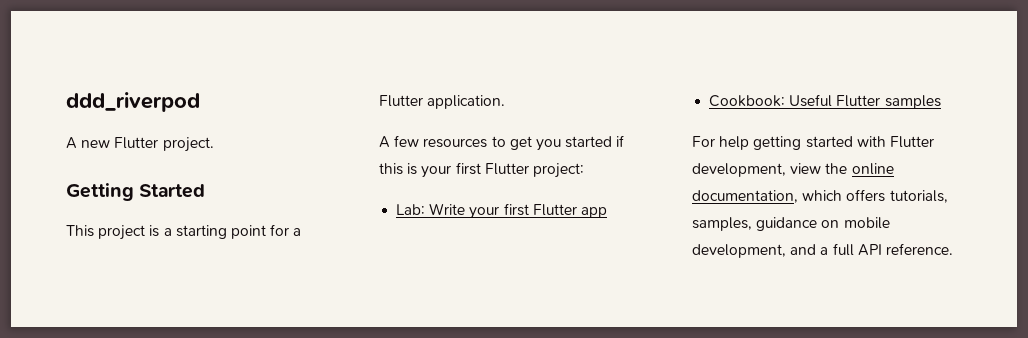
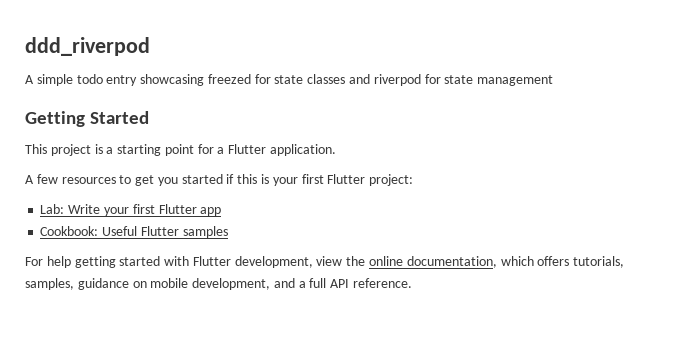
- A new Flutter project.
+ A simple todo entry showcasing freezed for state classes and riverpod for state management

